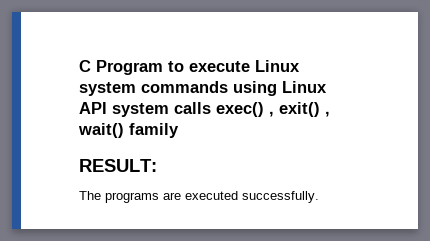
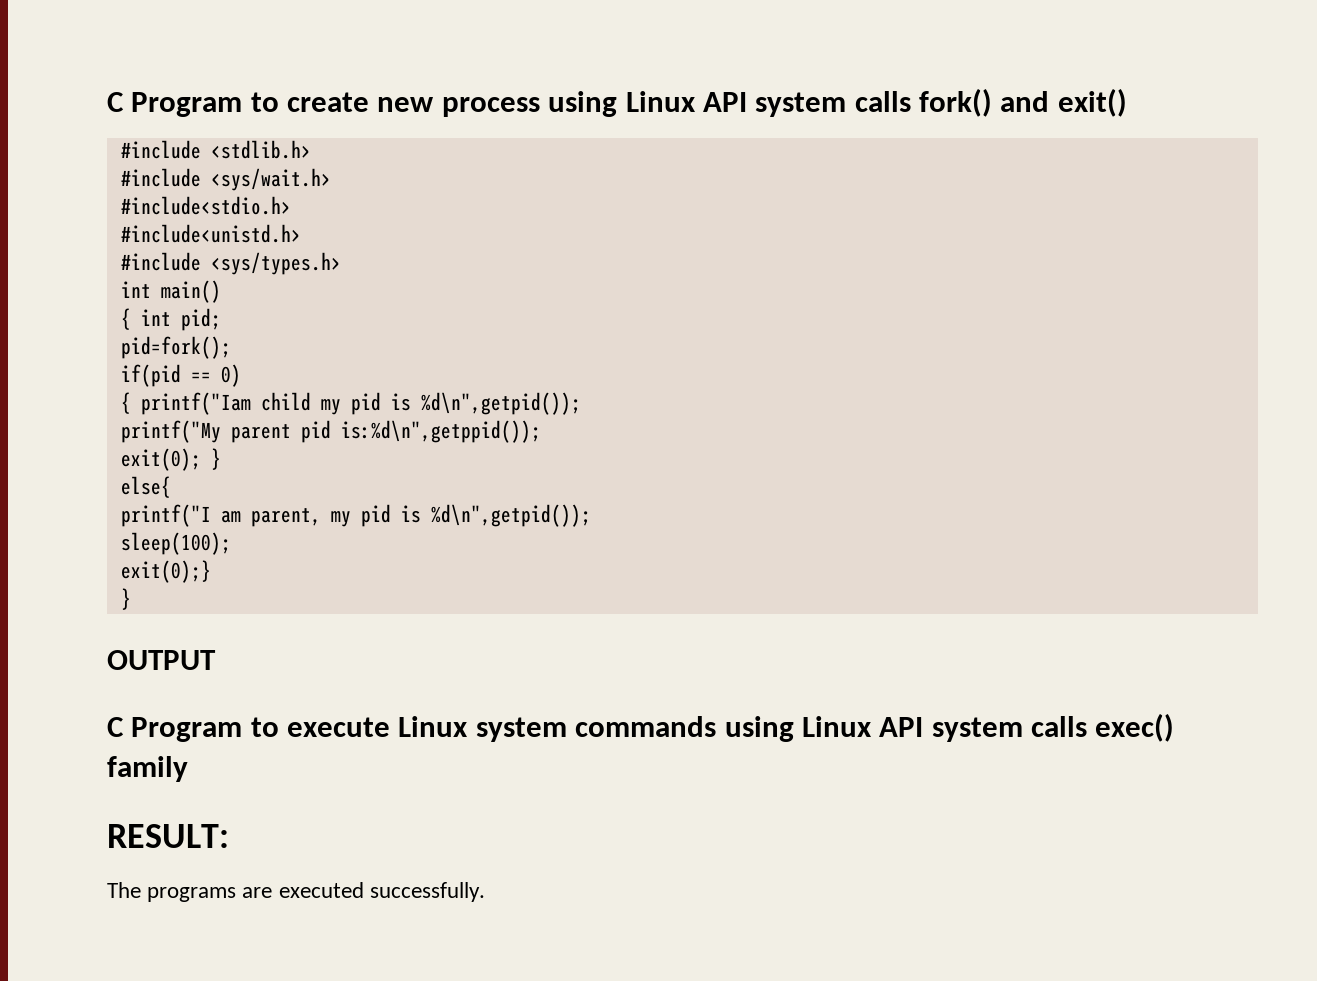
- C Program to execute Linux system commands using Linux API system calls exec() , exit() , wait() family
+ C Program to create new process using Linux API system calls fork() and exit()
+ #include <stdlib.h>
+ #include <sys/wait.h>
+ #include<stdio.h>
+ #include<unistd.h>
+ #include <sys/types.h>
+ int main()
+ { int pid;
+ pid=fork();
+ if(pid == 0)
+ { printf("Iam child my pid is %d\n",getpid());
+ printf("My parent pid is:%d\n",getppid());
+ exit(0); }
+ else{
+ printf("I am parent, my pid is %d\n",getpid());
+ sleep(100);
+ exit(0);}
+ }
+ OUTPUT
+ C Program to execute Linux system commands using Linux API system calls exec() family

